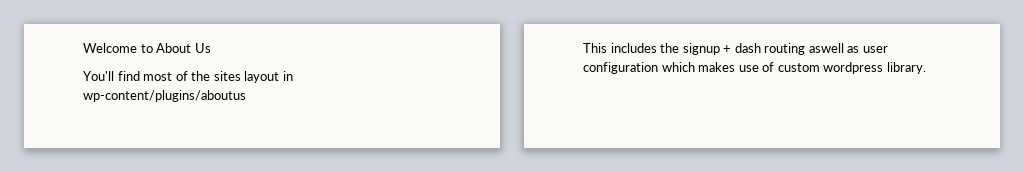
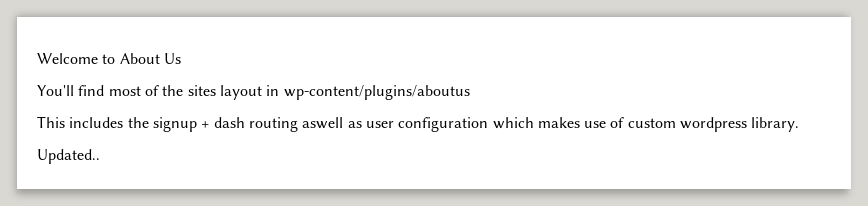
+ Updated..

